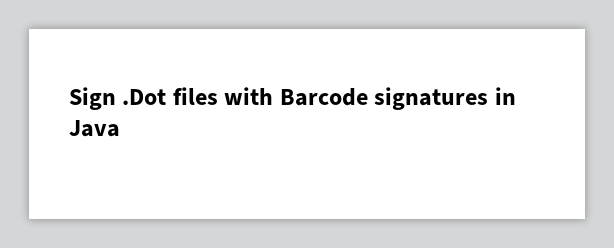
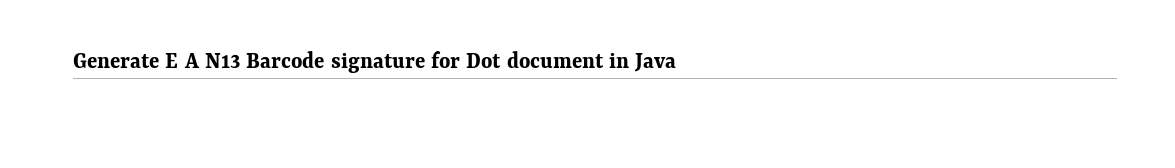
- Sign .Dot files with Barcode signatures in Java
+ Generate E A N13 Barcode signature for Dot document in Java

